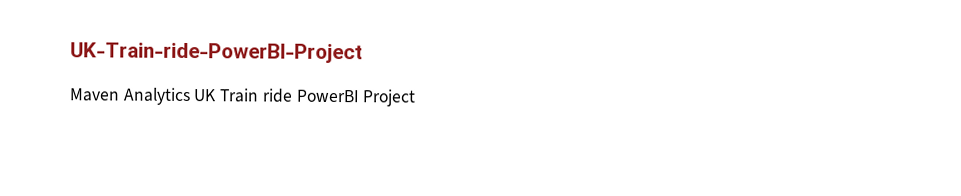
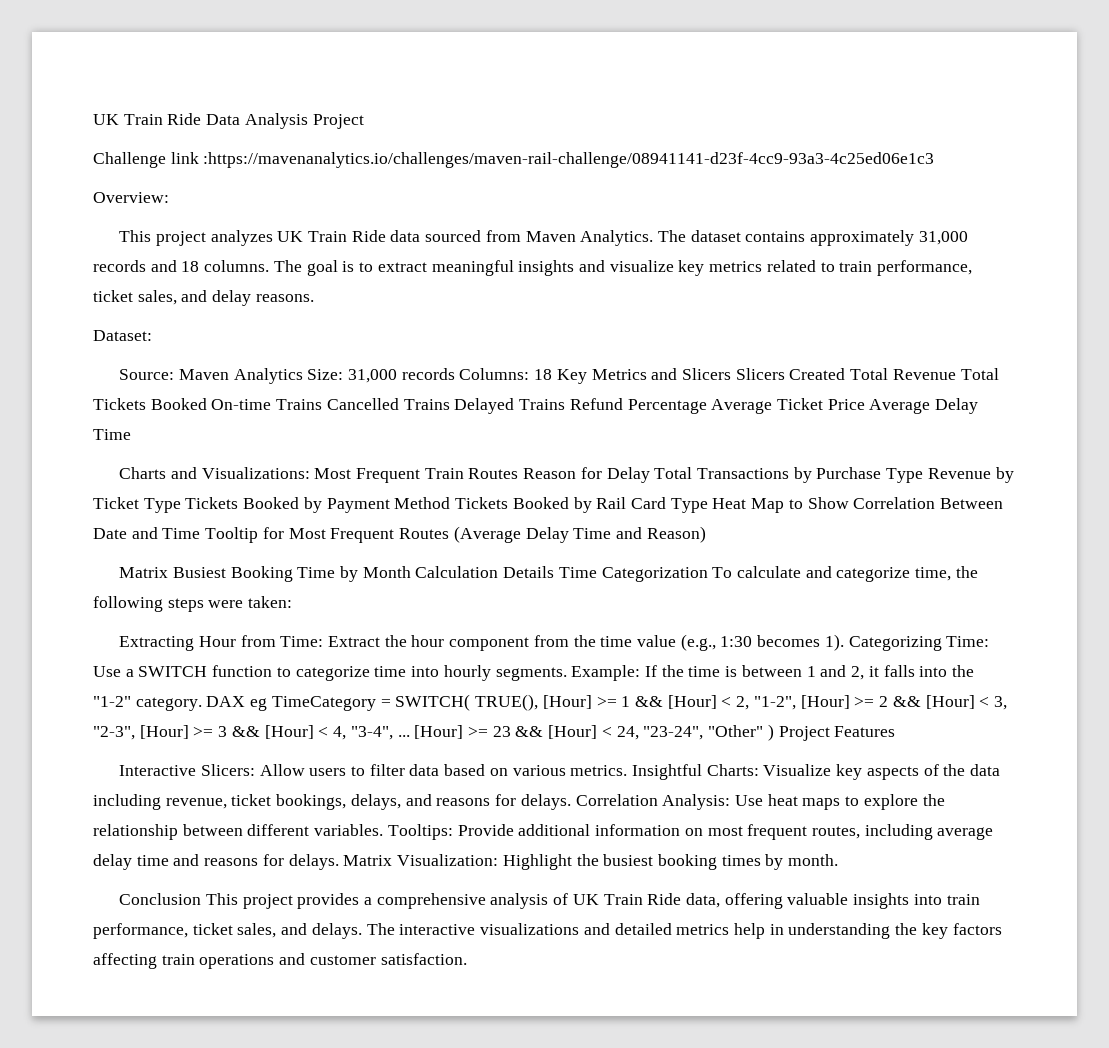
- UK-Train-ride-PowerBI-Project
- Maven Analytics UK Train ride PowerBI Project
+ UK Train Ride Data Analysis Project
+ Challenge link :https://mavenanalytics.io/challenges/maven-rail-challenge/08941141-d23f-4cc9-93a3-4c25ed06e1c3
+ Overview:
+ This project analyzes UK Train Ride data sourced from Maven Analytics. The dataset contains approximately 31,000 records and 18 columns. The goal is to extract meaningful insights and visualize key metrics related to train performance, ticket sales, and delay reasons.
+ Dataset:
+ Source: Maven Analytics Size: 31,000 records Columns: 18 Key Metrics and Slicers Slicers Created Total Revenue Total Tickets Booked On-time Trains Cancelled Trains Delayed Trains Refund Percentage Average Ticket Price Average Delay Time
+ Charts and Visualizations: Most Frequent Train Routes Reason for Delay Total Transactions by Purchase Type Revenue by Ticket Type Tickets Booked by Payment Method Tickets Booked by Rail Card Type Heat Map to Show Correlation Between Date and Time Tooltip for Most Frequent Routes (Average Delay Time and Reason)
+ Matrix Busiest Booking Time by Month Calculation Details Time Categorization To calculate and categorize time, the following steps were taken:
+ Extracting Hour from Time: Extract the hour component from the time value (e.g., 1:30 becomes 1). Categorizing Time: Use a SWITCH function to categorize time into hourly segments. Example: If the time is between 1 and 2, it falls into the "1-2" category. DAX eg TimeCategory = SWITCH( TRUE(), [Hour] >= 1 && [Hour] < 2, "1-2", [Hour] >= 2 && [Hour] < 3, "2-3", [Hour] >= 3 && [Hour] < 4, "3-4", ... [Hour] >= 23 && [Hour] < 24, "23-24", "Other" ) Project Features
+ Interactive Slicers: Allow users to filter data based on various metrics. Insightful Charts: Visualize key aspects of the data including revenue, ticket bookings, delays, and reasons for delays. Correlation Analysis: Use heat maps to explore the relationship between different variables. Tooltips: Provide additional information on most frequent routes, including average delay time and reasons for delays. Matrix Visualization: Highlight the busiest booking times by month.
+ Conclusion This project provides a comprehensive analysis of UK Train Ride data, offering valuable insights into train performance, ticket sales, and delays. The interactive visualizations and detailed metrics help in understanding the key factors affecting train operations and customer satisfaction.

